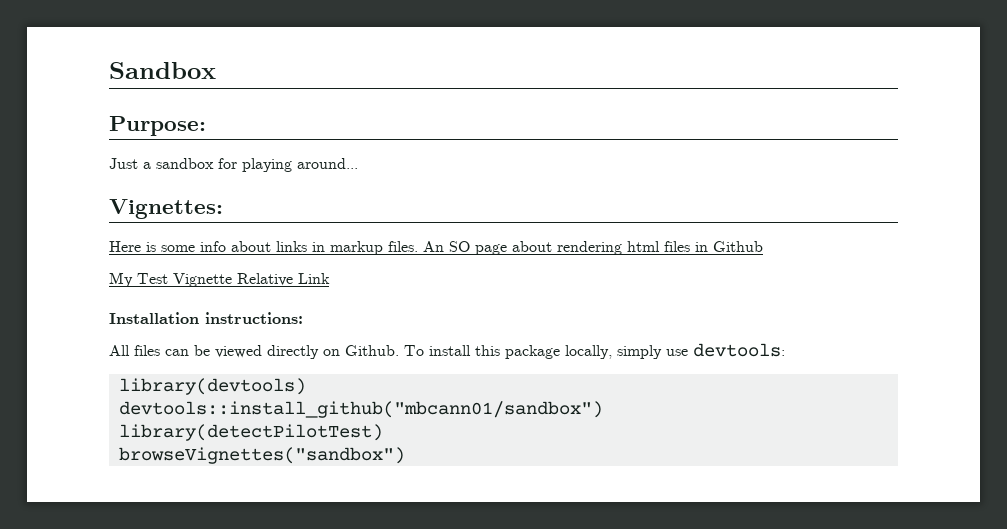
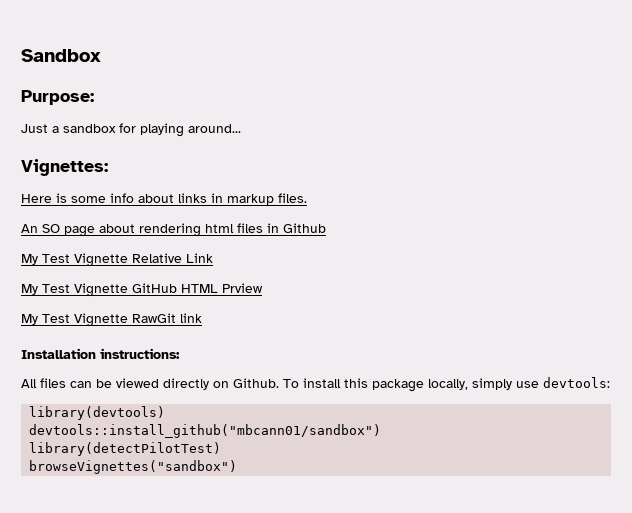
- Here is some info about links in markup files. An SO page about rendering html files in Github
+ Here is some info about links in markup files.
+ An SO page about rendering html files in Github
+ My Test Vignette GitHub HTML Prview
+ My Test Vignette RawGit link

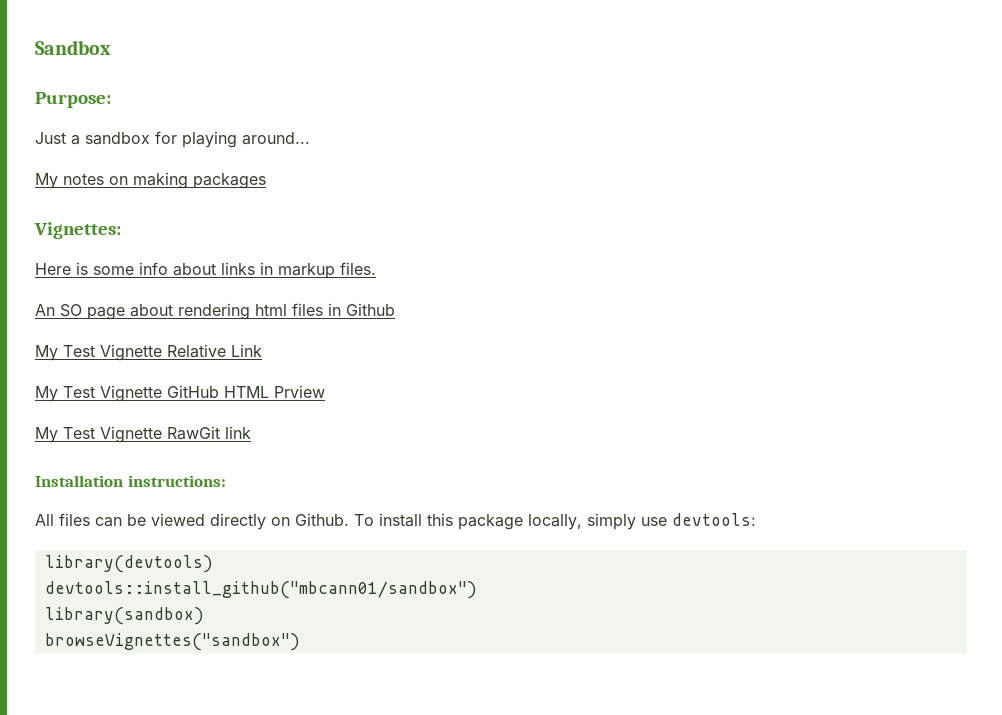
+ My notes on making packages
- library(detectPilotTest)
+ library(sandbox)

